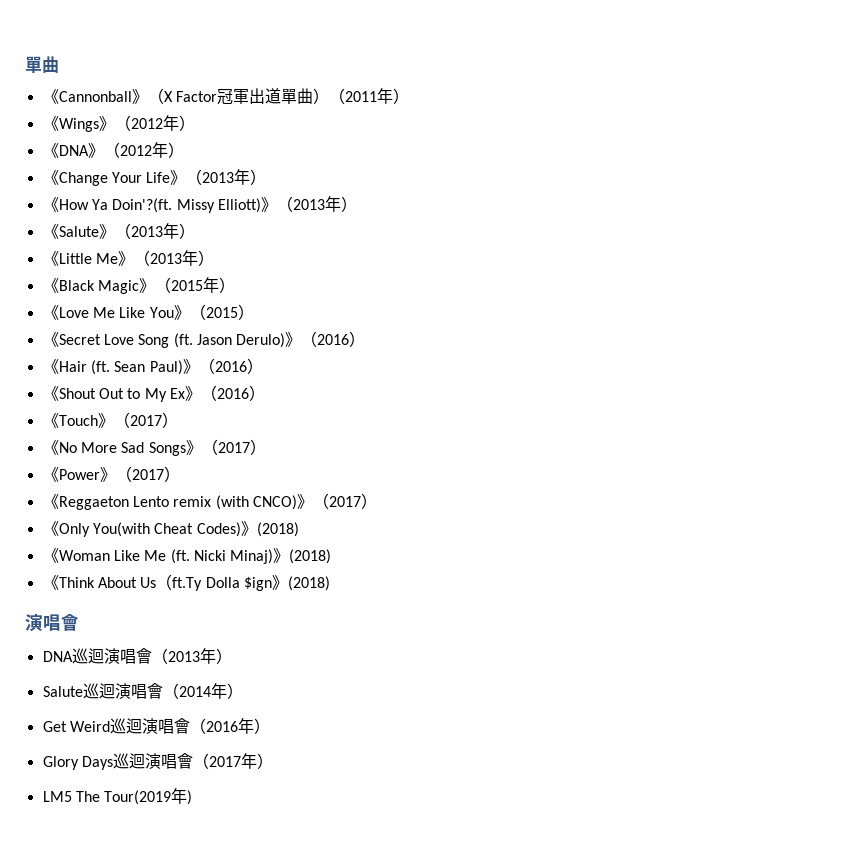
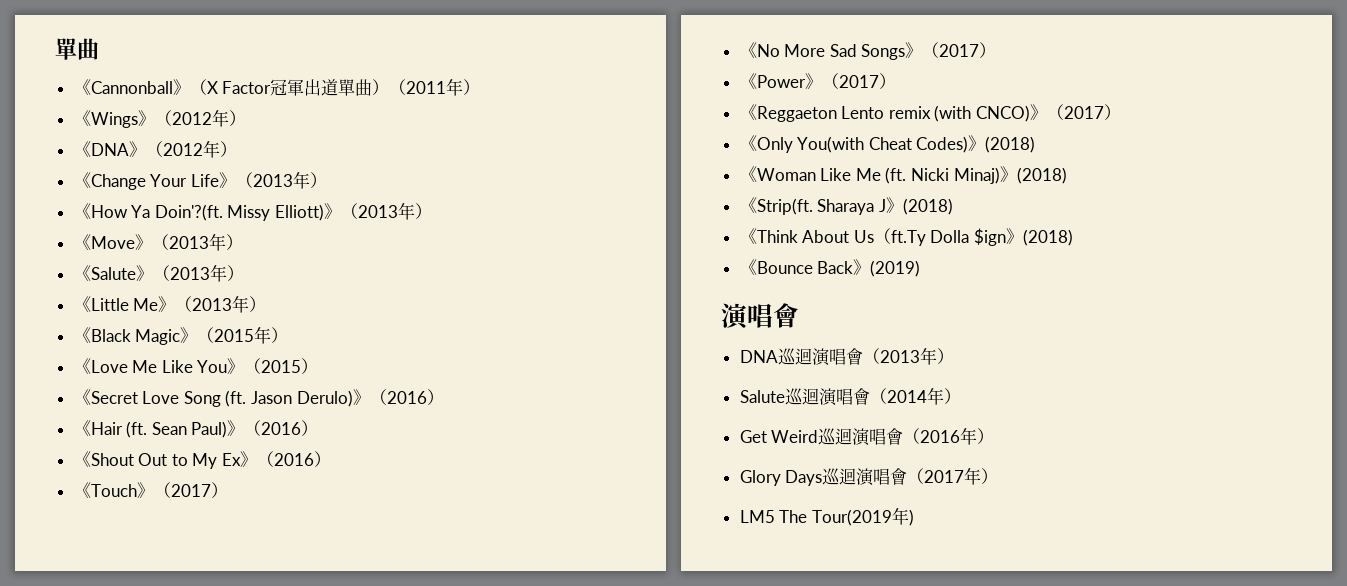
+ 《Move》（2013年）
+ 《Strip(ft. Sharaya J》(2018)
+ 《Bounce Back》(2019)

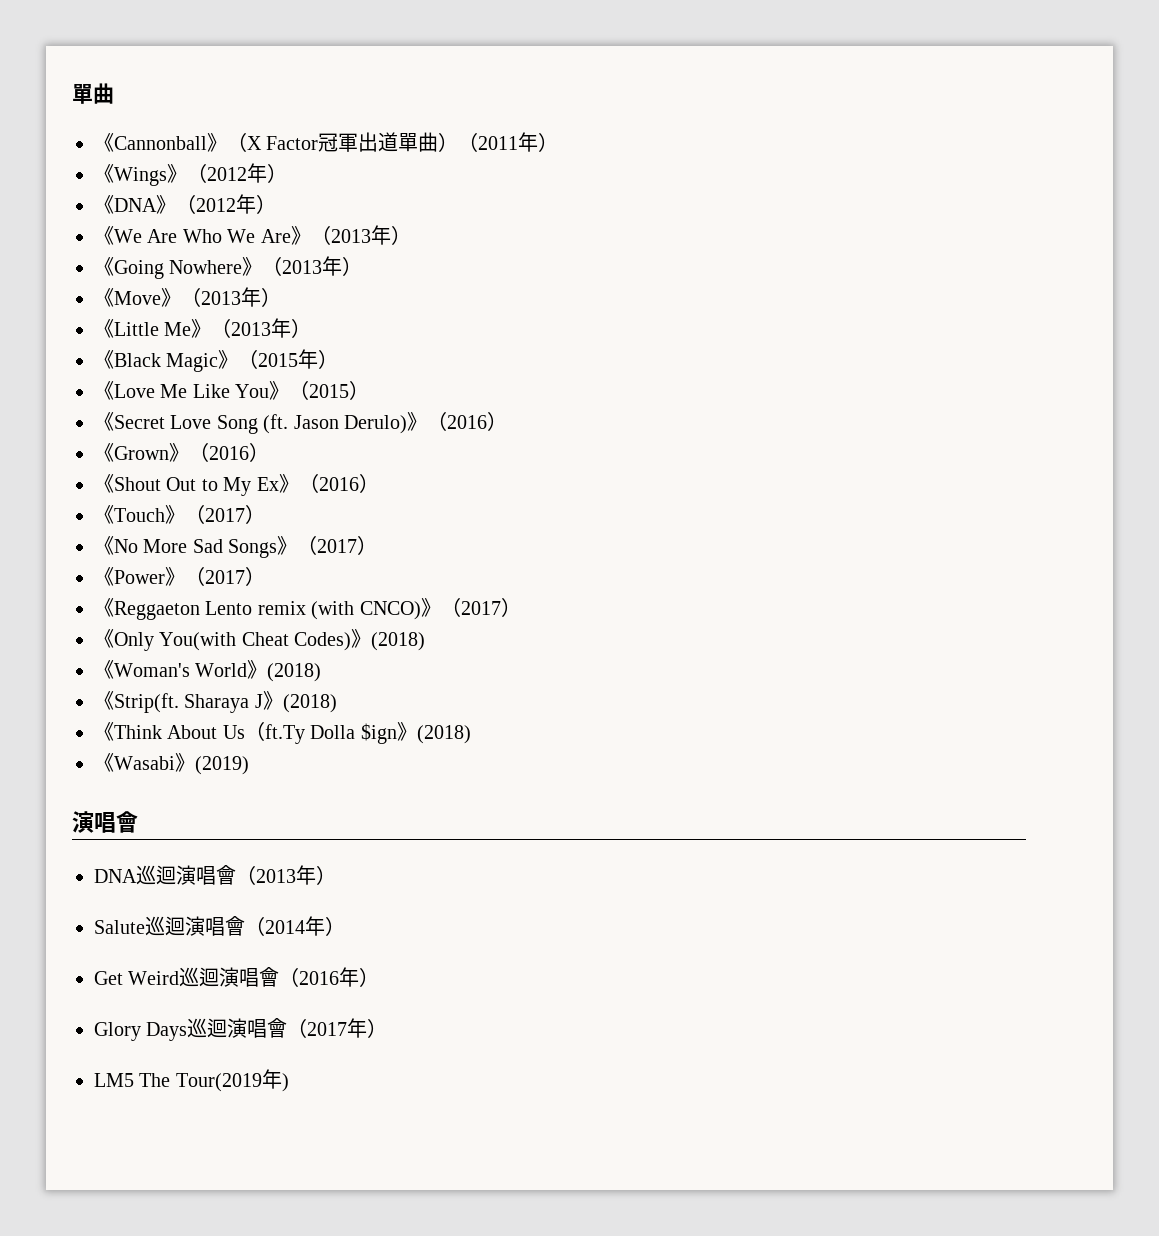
- 《Change Your Life》（2013年）
- 《How Ya Doin'?(ft. Missy Elliott)》（2013年）
+ 《We Are Who We Are》（2013年）
+ 《Going Nowhere》（2013年）
- 《Salute》（2013年）
- 《Hair (ft. Sean Paul)》（2016）
+ 《Grown》（2016）
- 《Woman Like Me (ft. Nicki Minaj)》(2018)
+ 《Woman's World》(2018)
- 《Bounce Back》(2019)
+ 《Wasabi》(2019)

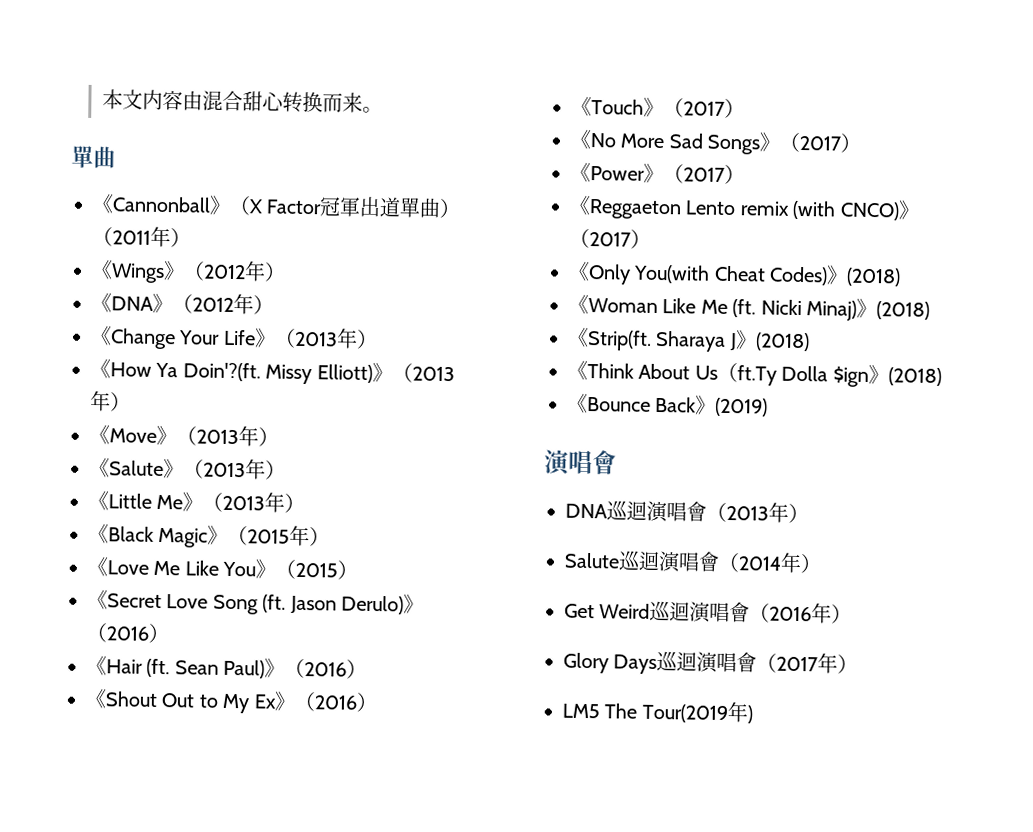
+ 本文内容由混合甜心转换而来。
- 《We Are Who We Are》（2013年）
- 《Going Nowhere》（2013年）
+ 《Change Your Life》（2013年）
+ 《How Ya Doin'?(ft. Missy Elliott)》（2013年）
+ 《Salute》（2013年）
- 《Grown》（2016）
+ 《Hair (ft. Sean Paul)》（2016）
- 《Woman's World》(2018)
+ 《Woman Like Me (ft. Nicki Minaj)》(2018)
- 《Wasabi》(2019)
+ 《Bounce Back》(2019)

